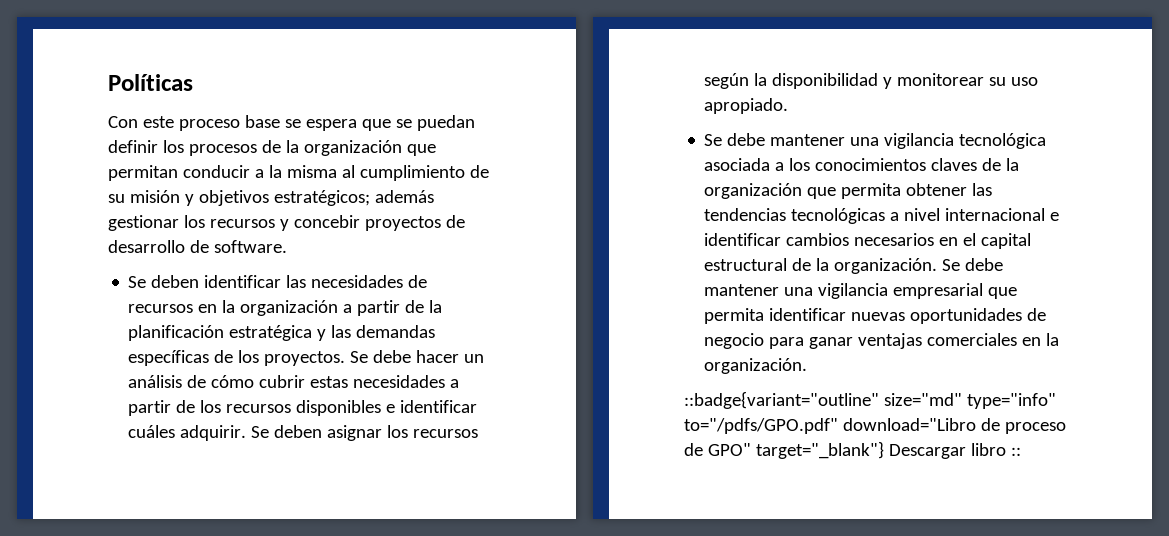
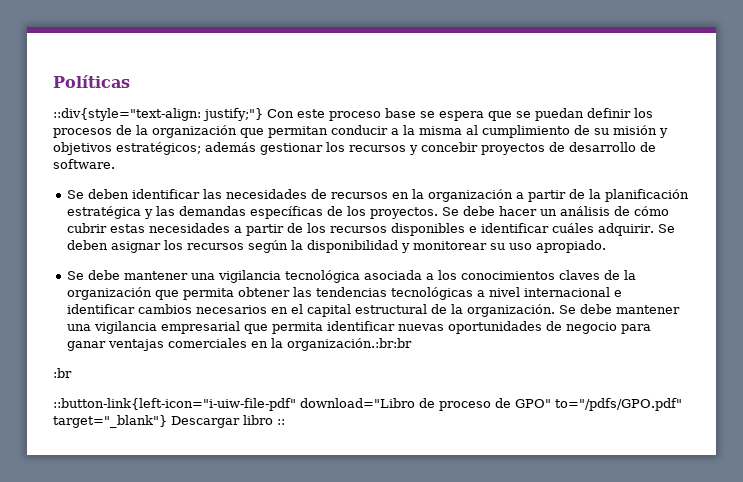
- Con este proceso base se espera que se puedan definir los procesos de la organización que permitan conducir a la misma al cumplimiento de su misión y objetivos estratégicos; además gestionar los recursos y concebir proyectos de desarrollo de software.
+ ::div{style="text-align: justify;"} Con este proceso base se espera que se puedan definir los procesos de la organización que permitan conducir a la misma al cumplimiento de su misión y objetivos estratégicos; además gestionar los recursos y concebir proyectos de desarrollo de software.
- Se debe mantener una vigilancia empresarial que permita identificar nuevas oportunidades de negocio para ganar ventajas comerciales en la organización.
- ::badge{variant="outline" size="md" type="info" to="/pdfs/GPO.pdf" download="Libro de proceso de GPO" target="_blank"} Descargar libro ::
+ Se debe mantener una vigilancia empresarial que permita identificar nuevas oportunidades de negocio para ganar ventajas comerciales en la organización.:br:br
+ :br
+ ::button-link{left-icon="i-uiw-file-pdf" download="Libro de proceso de GPO" to="/pdfs/GPO.pdf" target="_blank"} Descargar libro ::

